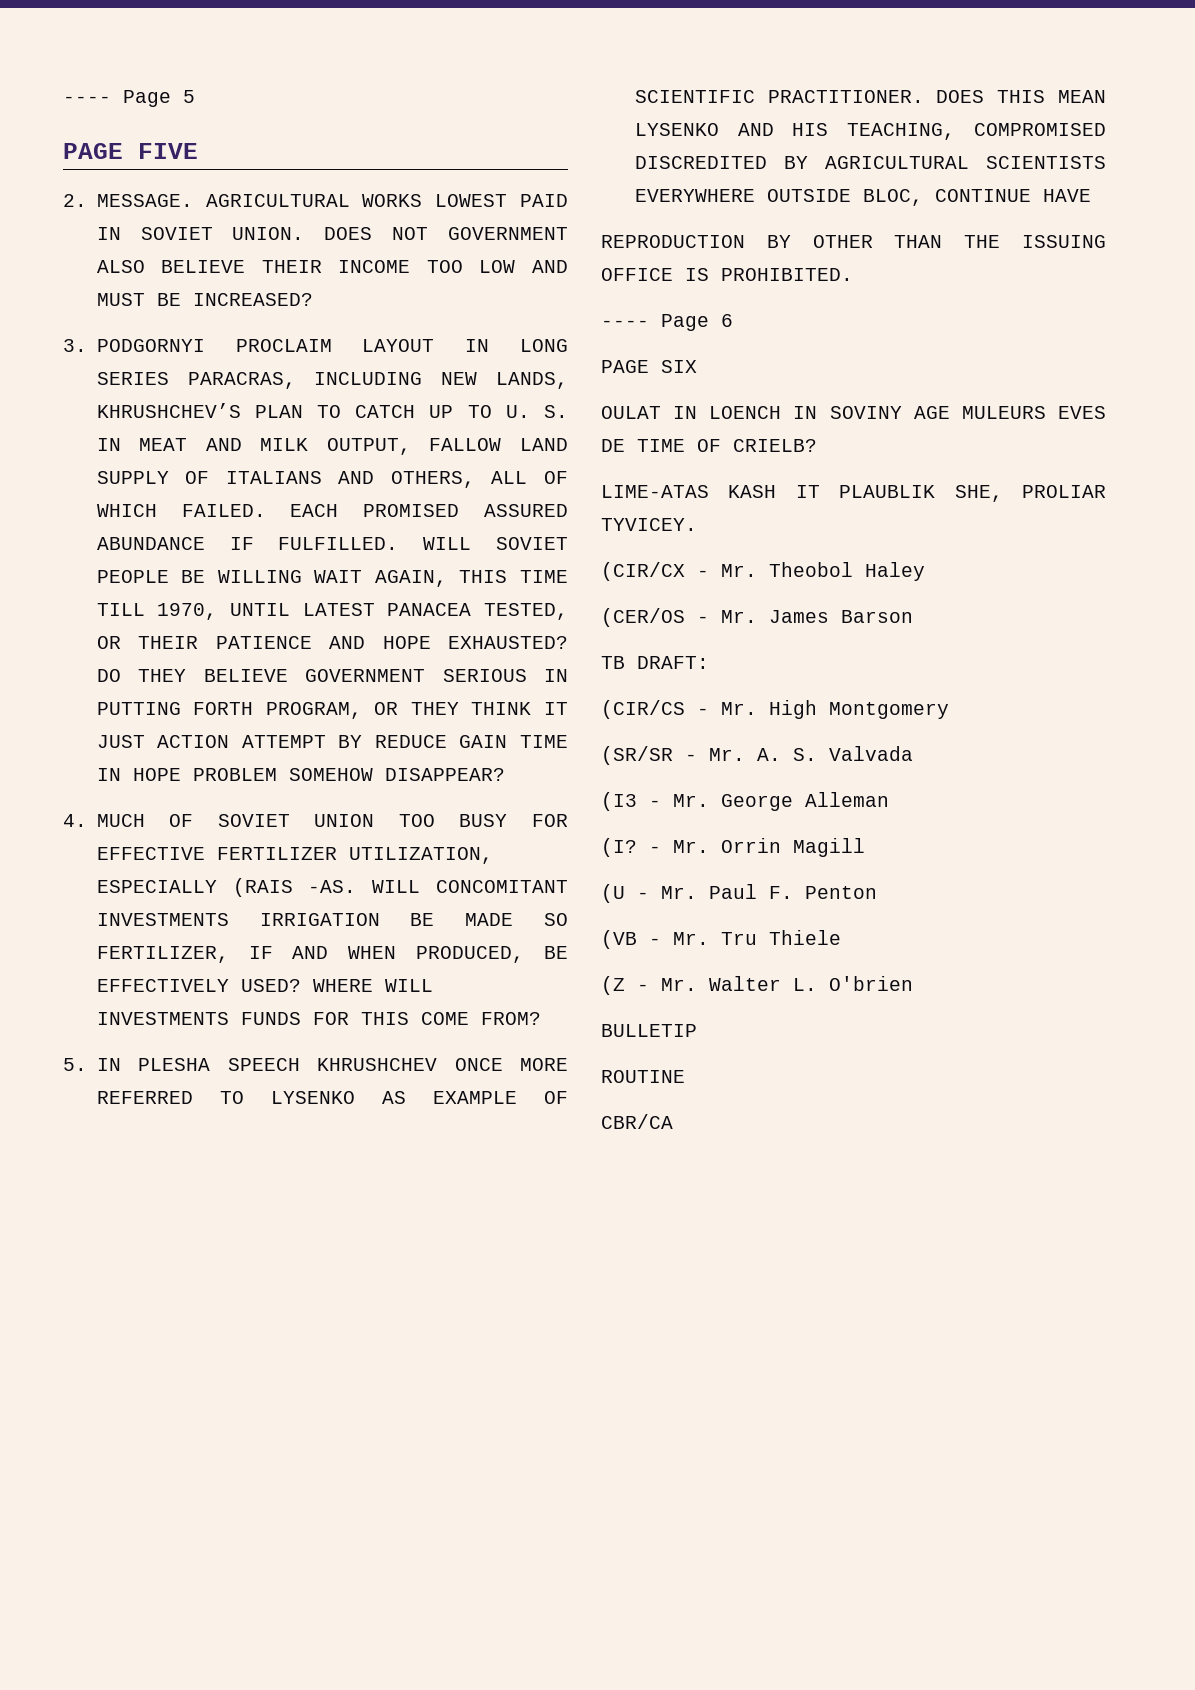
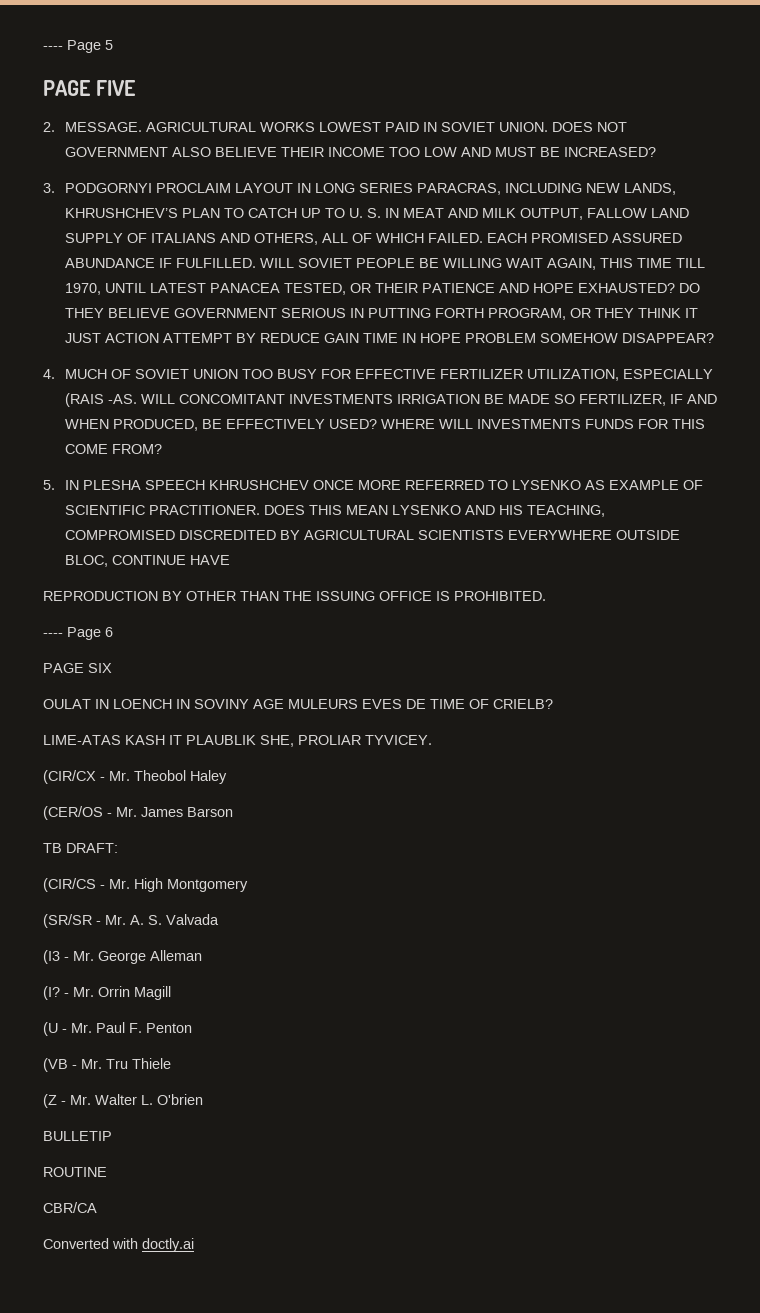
+ Converted with doctly.ai

